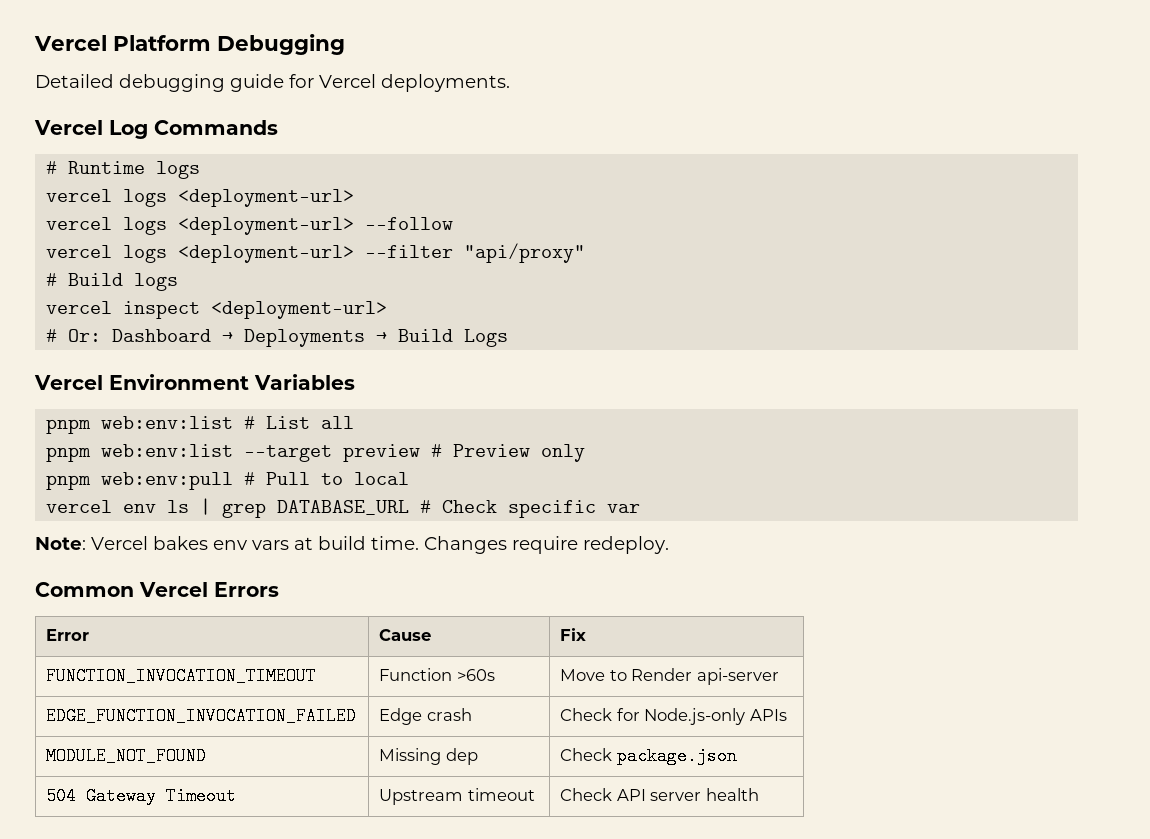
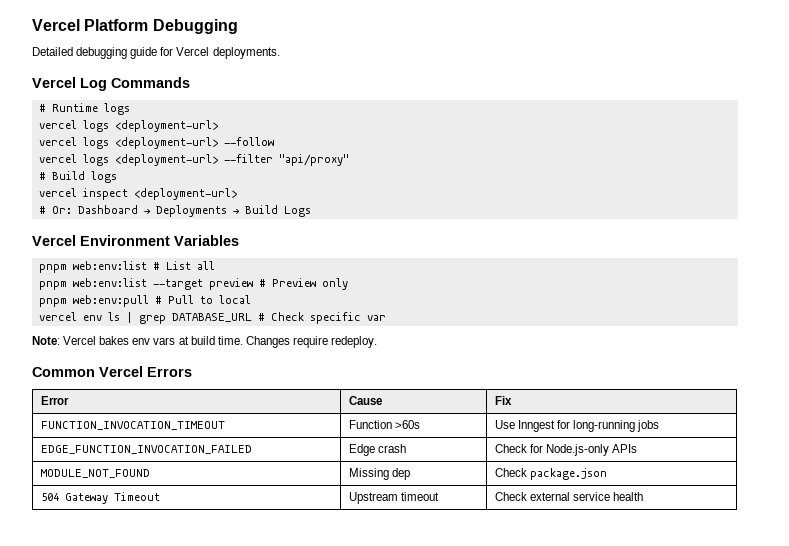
- FUNCTION_INVOCATION_TIMEOUT | Function >60s | Move to Render api-server
+ FUNCTION_INVOCATION_TIMEOUT | Function >60s | Use Inngest for long-running jobs
- 504 Gateway Timeout | Upstream timeout | Check API server health
+ 504 Gateway Timeout | Upstream timeout | Check external service health

